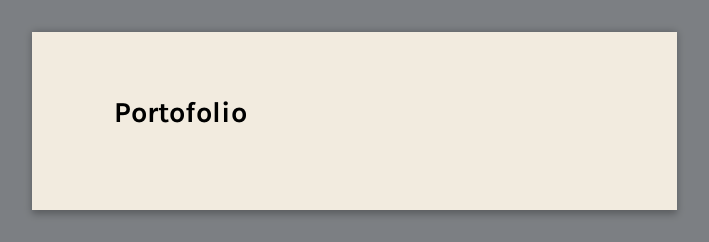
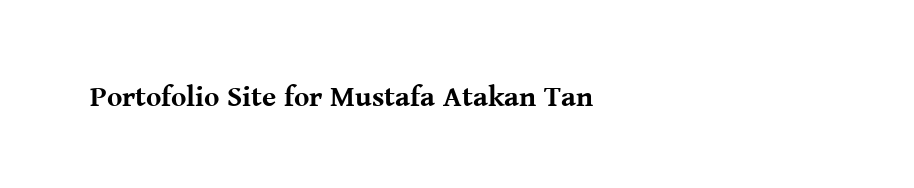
- Portofolio
+ Portofolio Site for Mustafa Atakan Tan

